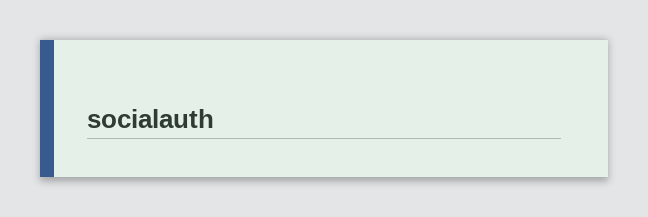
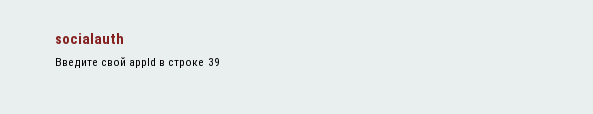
+ Введите свой appId в строке 39

